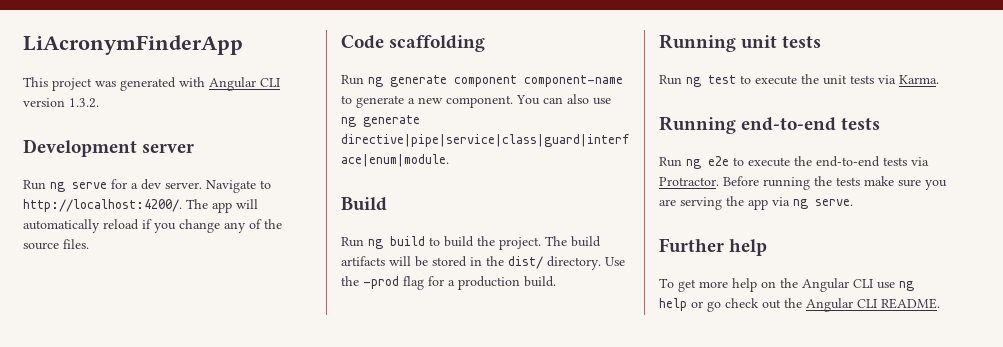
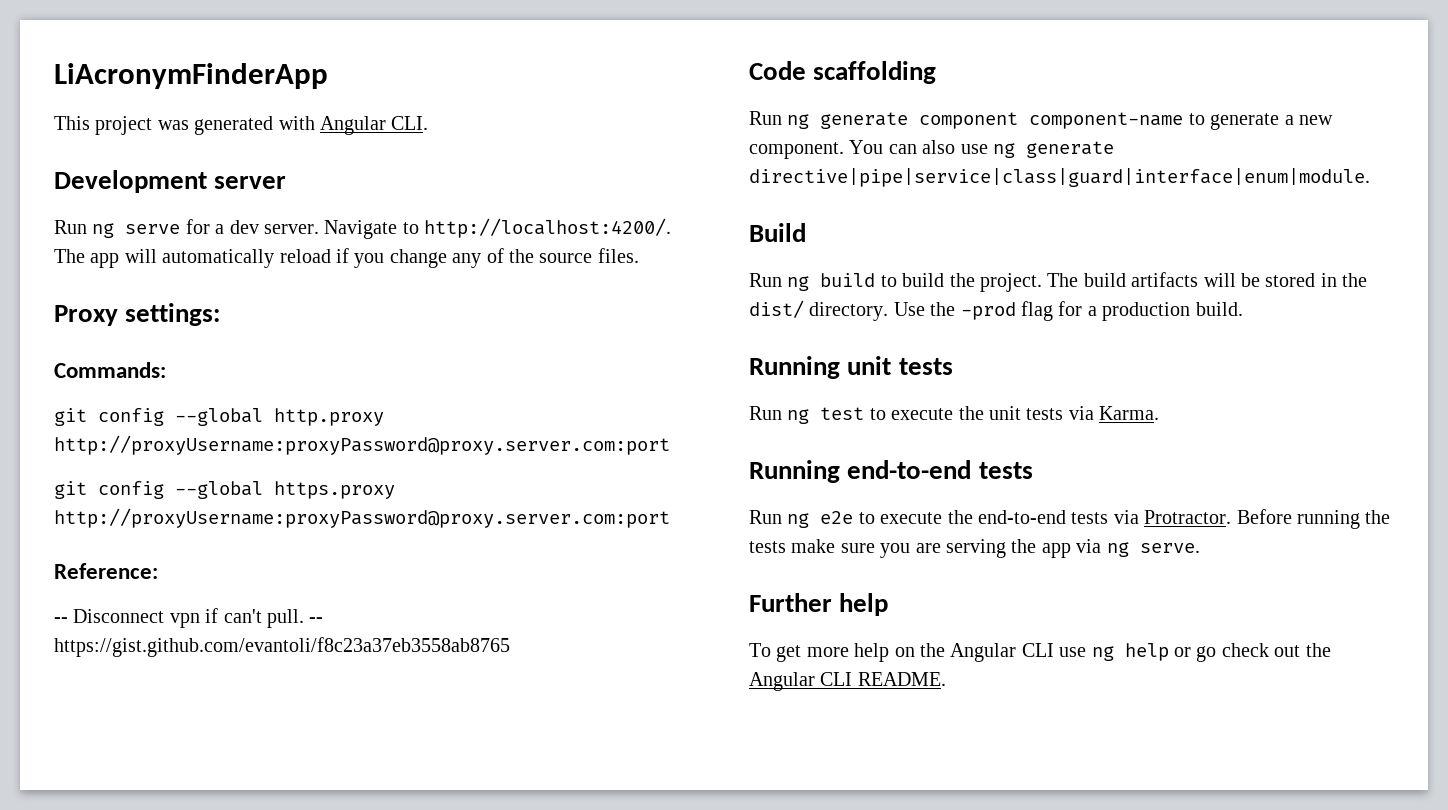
- This project was generated with Angular CLI version 1.3.2.
+ This project was generated with Angular CLI.
+ Proxy settings:
+ Commands:
+ git config --global http.proxy http://proxyUsername:proxyPassword@proxy.server.com:port
+ git config --global https.proxy http://proxyUsername:proxyPassword@proxy.server.com:port
+ Reference:
+ -- Disconnect vpn if can't pull. -- https://gist.github.com/evantoli/f8c23a37eb3558ab8765

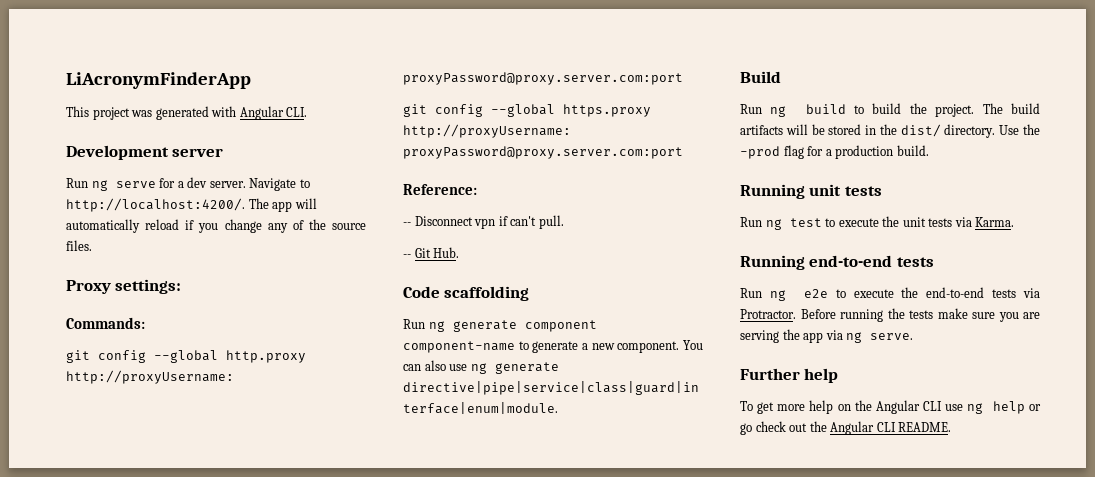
- -- Disconnect vpn if can't pull. -- https://gist.github.com/evantoli/f8c23a37eb3558ab8765
+ -- Disconnect vpn if can't pull.
+ -- Git Hub.

